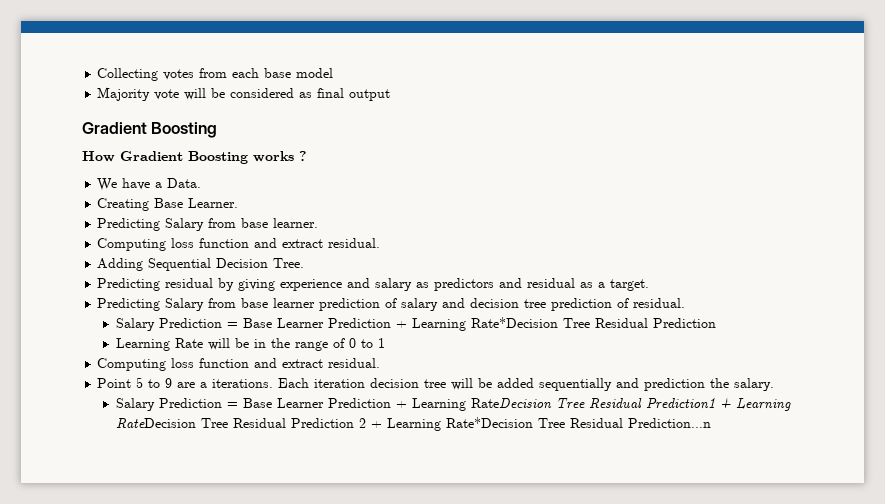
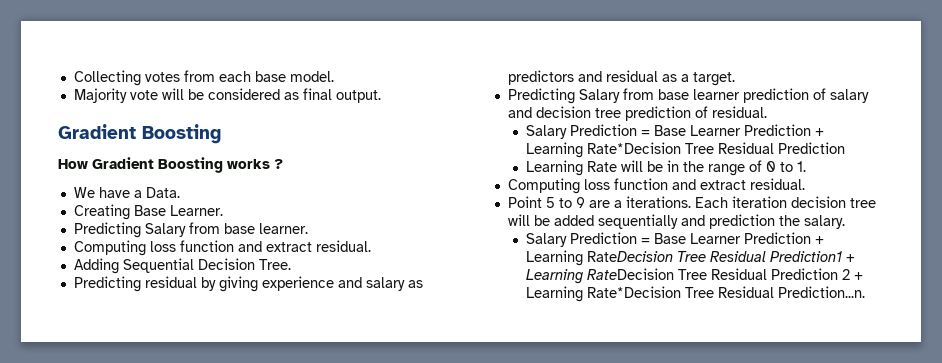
- Collecting votes from each base model
+ Collecting votes from each base model.
- Majority vote will be considered as final output
+ Majority vote will be considered as final output.
- Learning Rate will be in the range of 0 to 1
+ Learning Rate will be in the range of 0 to 1.
- Salary Prediction = Base Learner Prediction + Learning RateDecision Tree Residual Prediction1 + Learning RateDecision Tree Residual Prediction 2 + Learning Rate*Decision Tree Residual Prediction...n
+ Salary Prediction = Base Learner Prediction + Learning RateDecision Tree Residual Prediction1 + Learning RateDecision Tree Residual Prediction 2 + Learning Rate*Decision Tree Residual Prediction...n.

